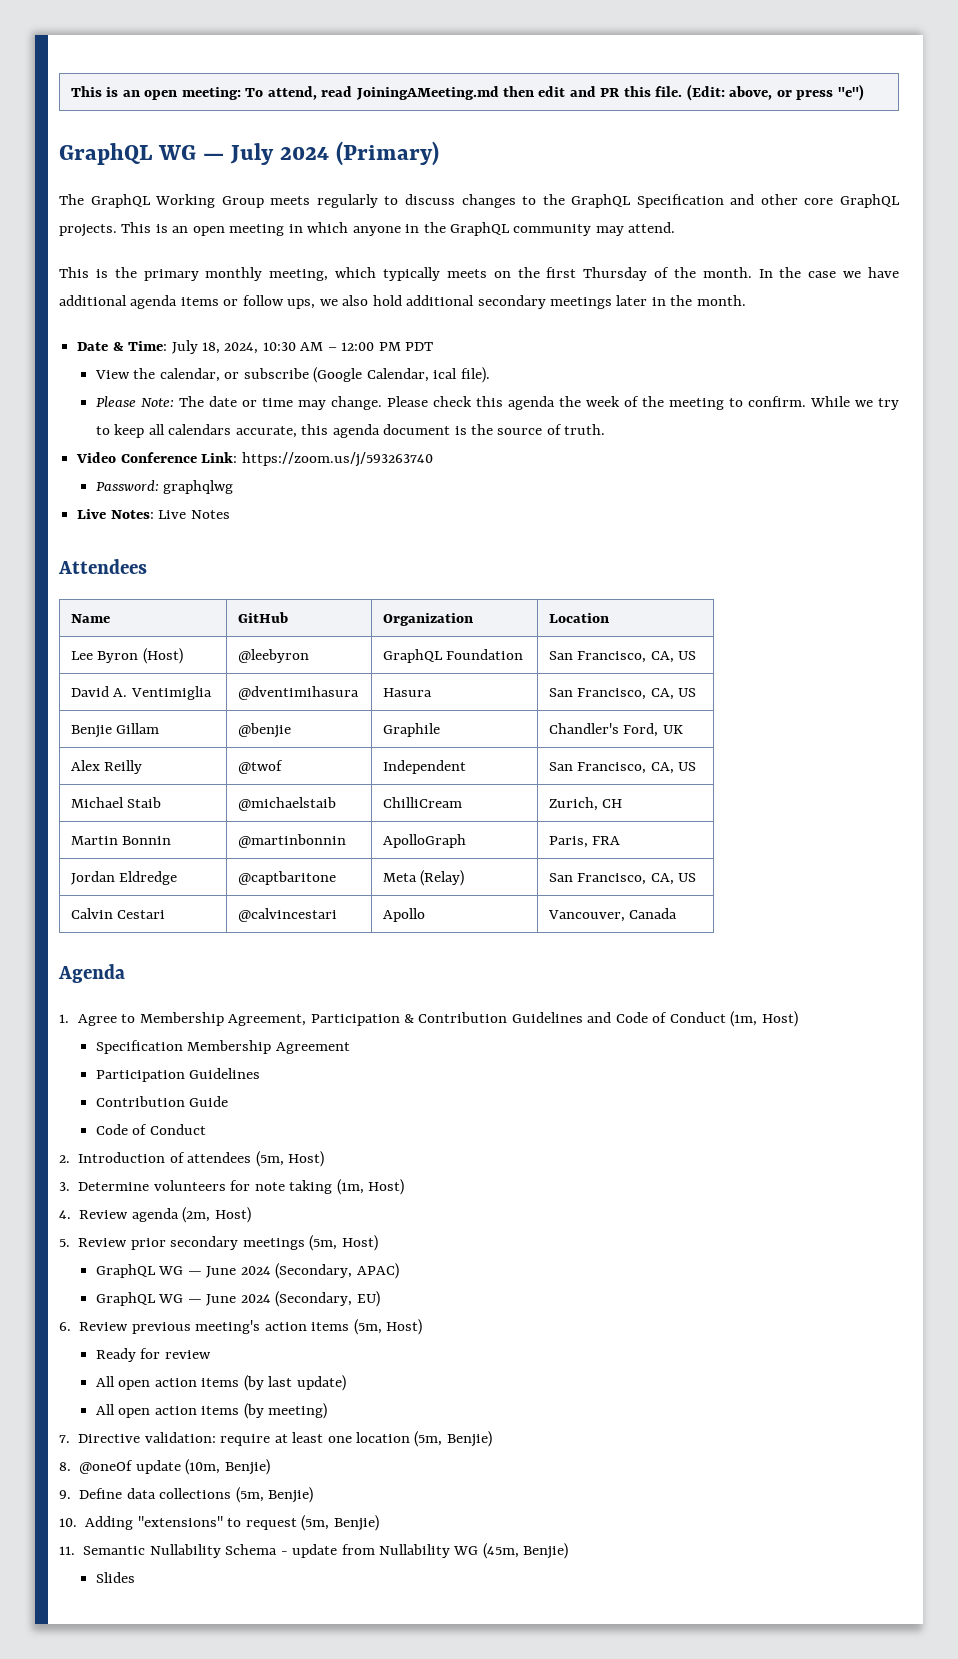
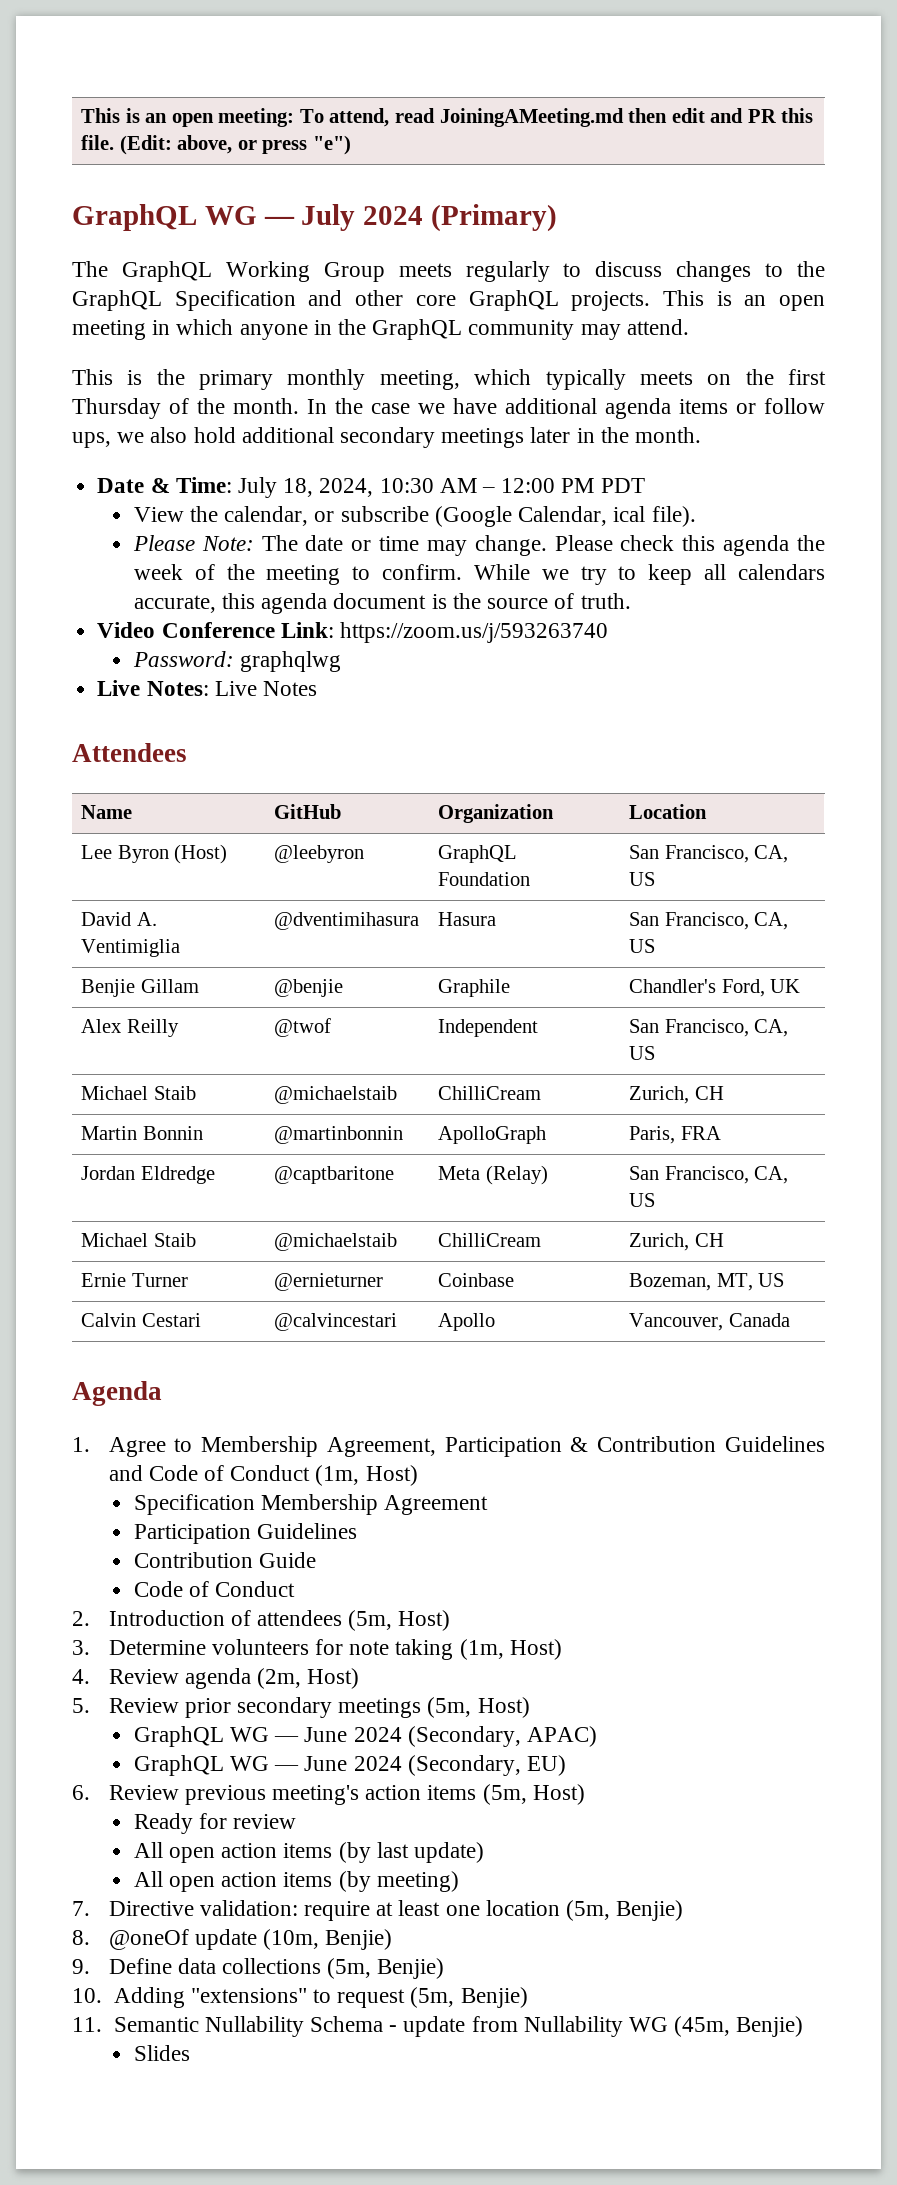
  Jordan Eldredge | @captbaritone | Meta (Relay) | San Francisco, CA, US
+ Michael Staib | @michaelstaib | ChilliCream | Zurich, CH
+ Ernie Turner | @ernieturner | Coinbase | Bozeman, MT, US

